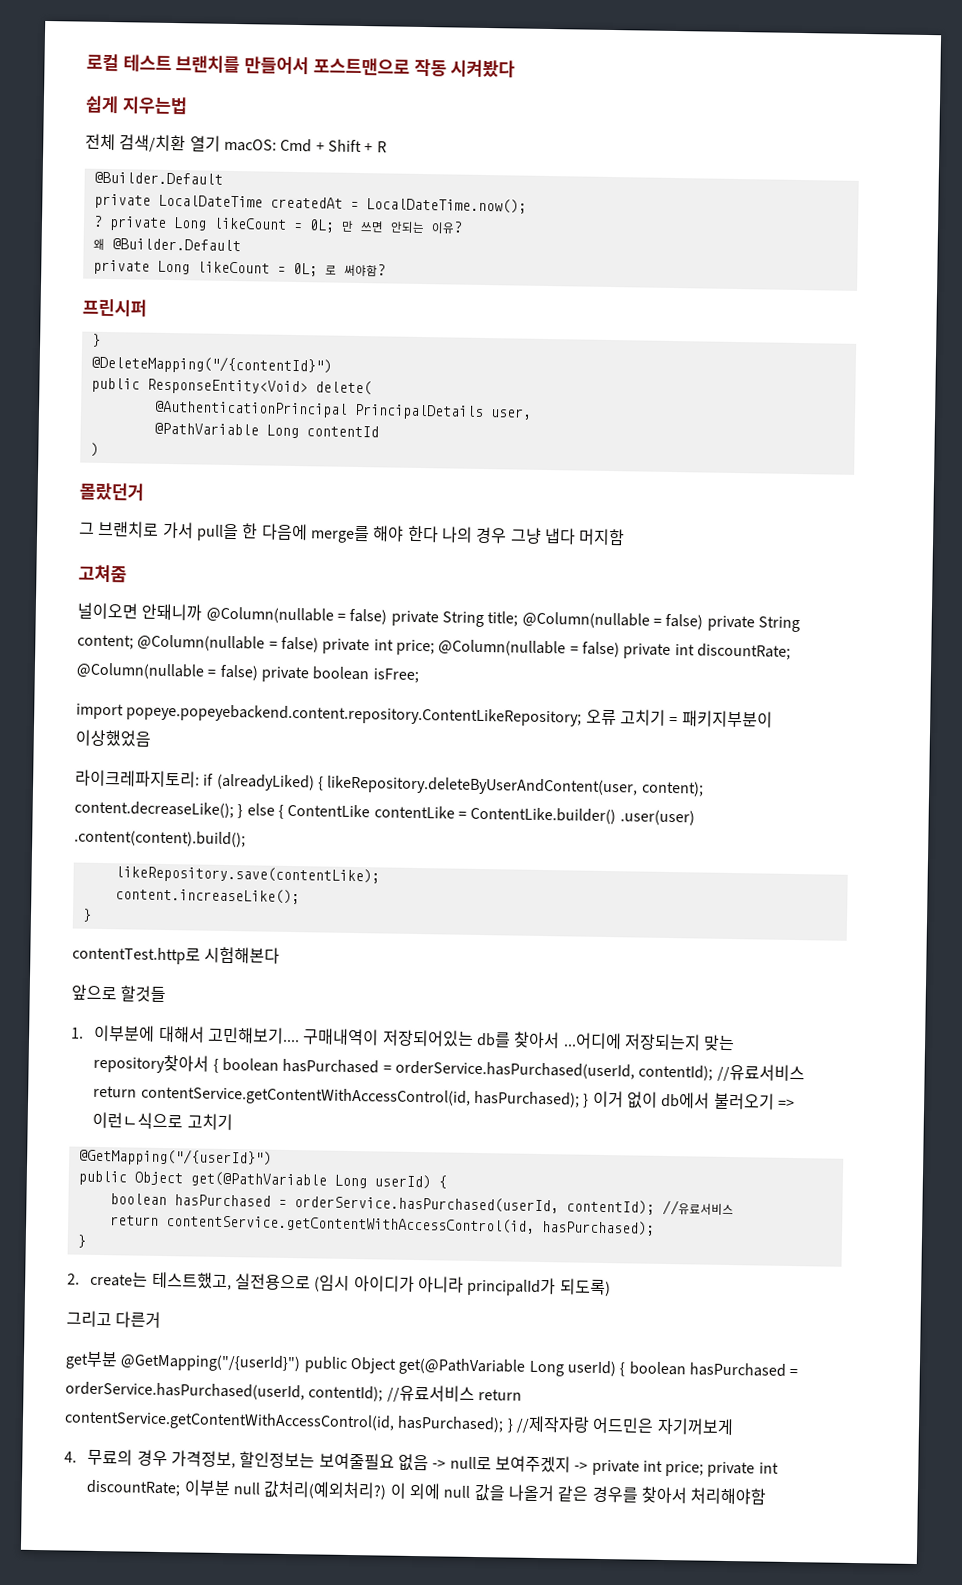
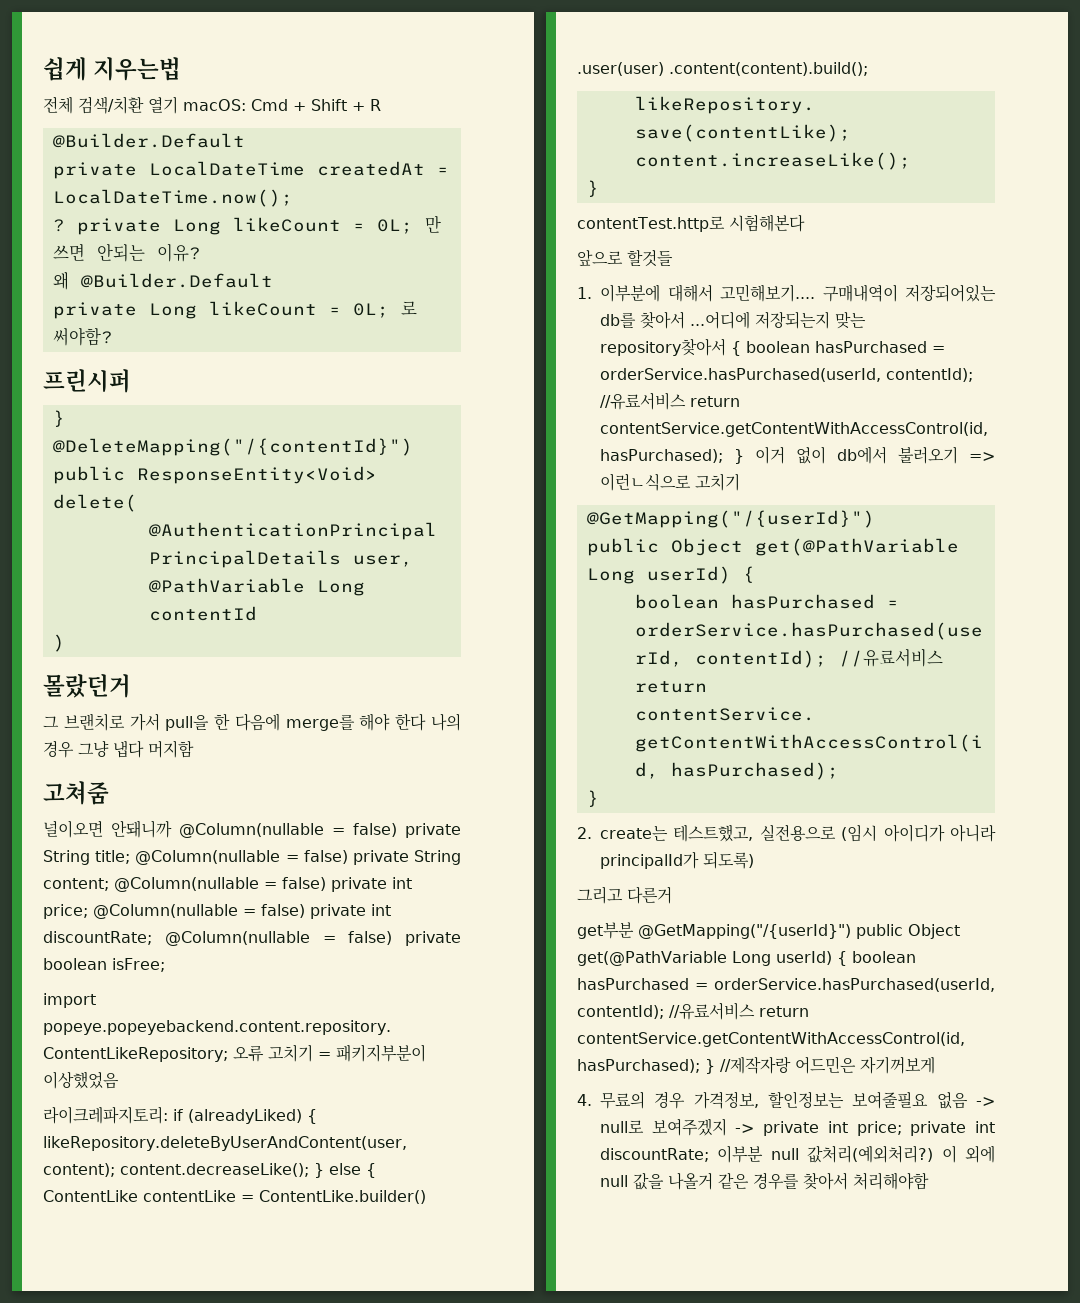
- 로컬 테스트 브랜치를 만들어서 포스트맨으로 작동 시켜봤다

